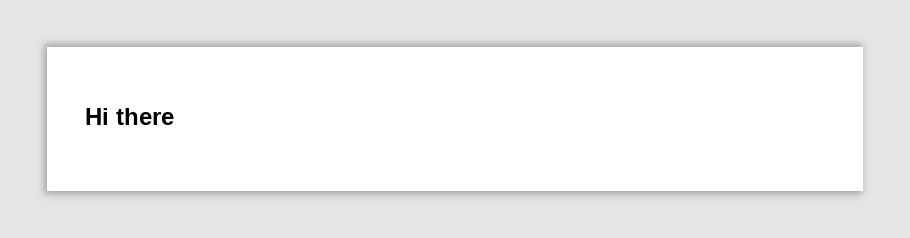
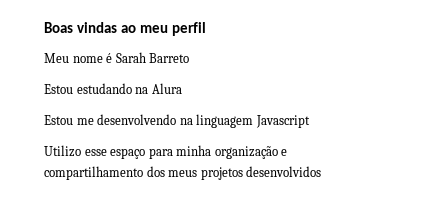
- Hi there
+ Boas vindas ao meu perfil
+ Meu nome é Sarah Barreto
+ Estou estudando na Alura
+ Estou me desenvolvendo na linguagem Javascript
+ Utilizo esse espaço para minha organização e compartilhamento dos meus projetos desenvolvidos

